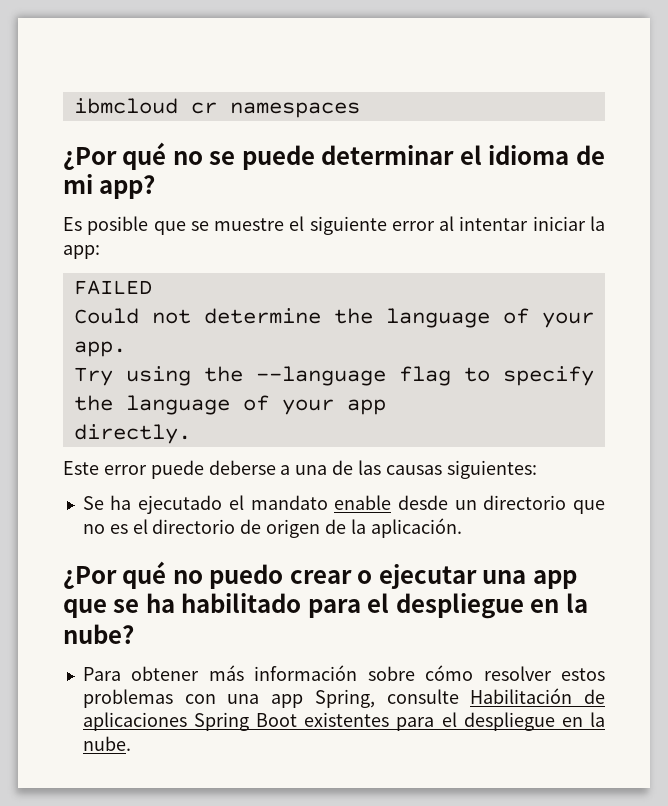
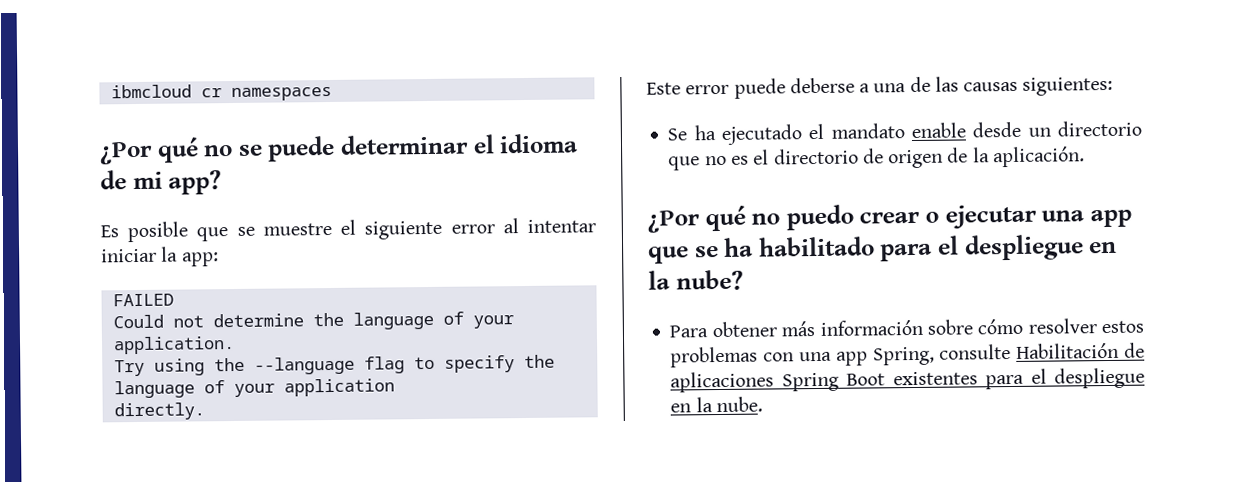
- Could not determine the language of your app.
+ Could not determine the language of your application.
- Try using the --language flag to specify the language of your app
+ Try using the --language flag to specify the language of your application

